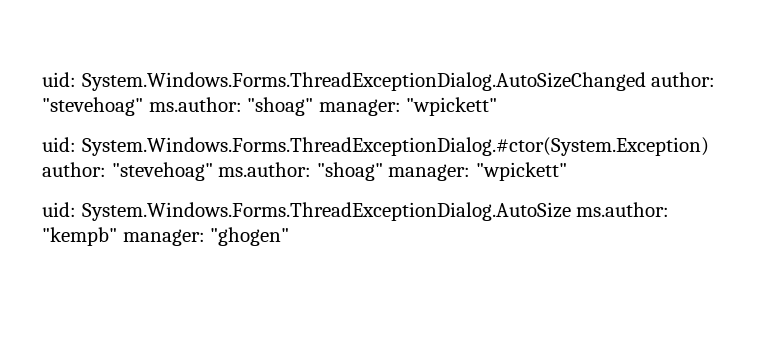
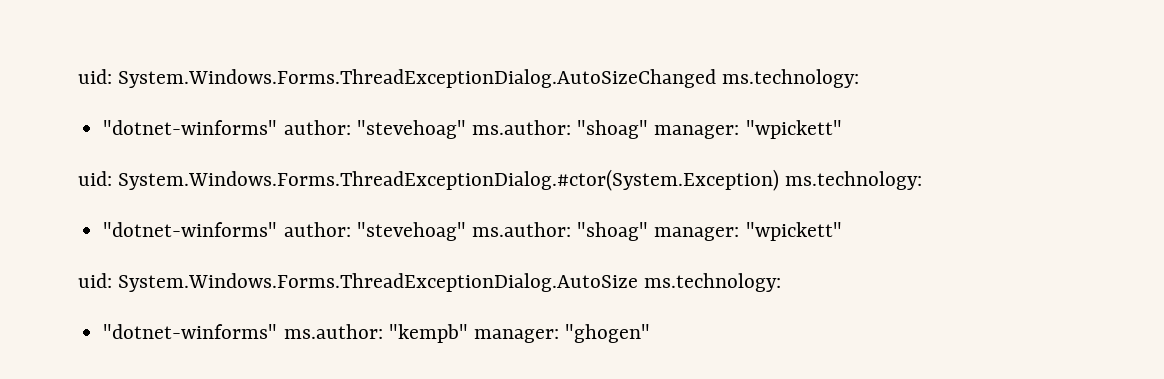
- uid: System.Windows.Forms.ThreadExceptionDialog.AutoSizeChanged author: "stevehoag" ms.author: "shoag" manager: "wpickett"
+ uid: System.Windows.Forms.ThreadExceptionDialog.AutoSizeChanged ms.technology:
+ "dotnet-winforms" author: "stevehoag" ms.author: "shoag" manager: "wpickett"
- uid: System.Windows.Forms.ThreadExceptionDialog.#ctor(System.Exception) author: "stevehoag" ms.author: "shoag" manager: "wpickett"
+ uid: System.Windows.Forms.ThreadExceptionDialog.#ctor(System.Exception) ms.technology:
+ "dotnet-winforms" author: "stevehoag" ms.author: "shoag" manager: "wpickett"
- uid: System.Windows.Forms.ThreadExceptionDialog.AutoSize ms.author: "kempb" manager: "ghogen"
+ uid: System.Windows.Forms.ThreadExceptionDialog.AutoSize ms.technology:
+ "dotnet-winforms" ms.author: "kempb" manager: "ghogen"

